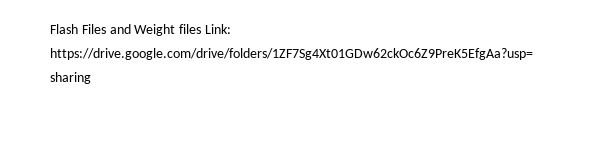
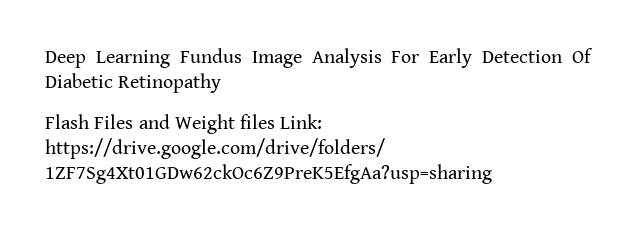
+ Deep Learning Fundus Image Analysis For Early Detection Of Diabetic Retinopathy

